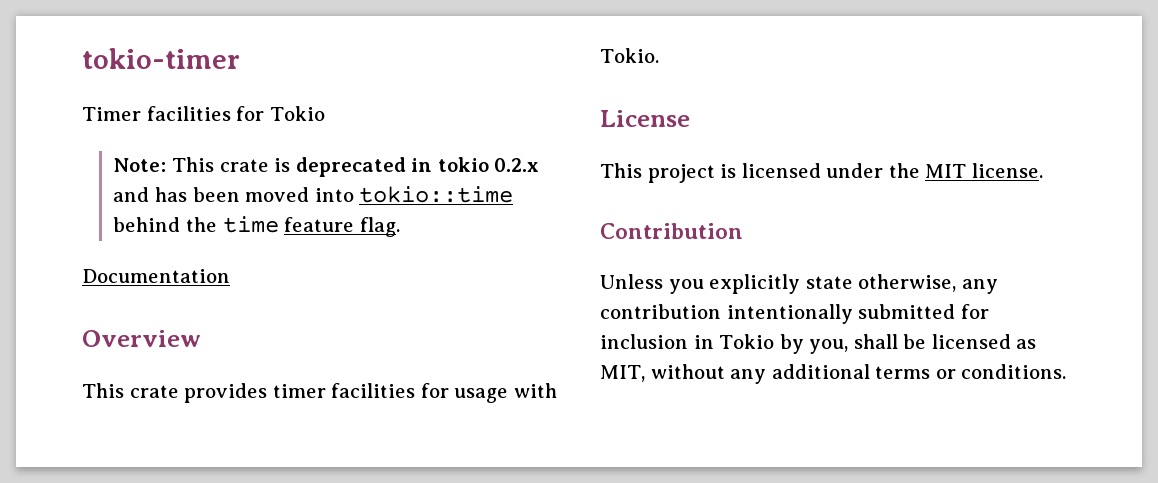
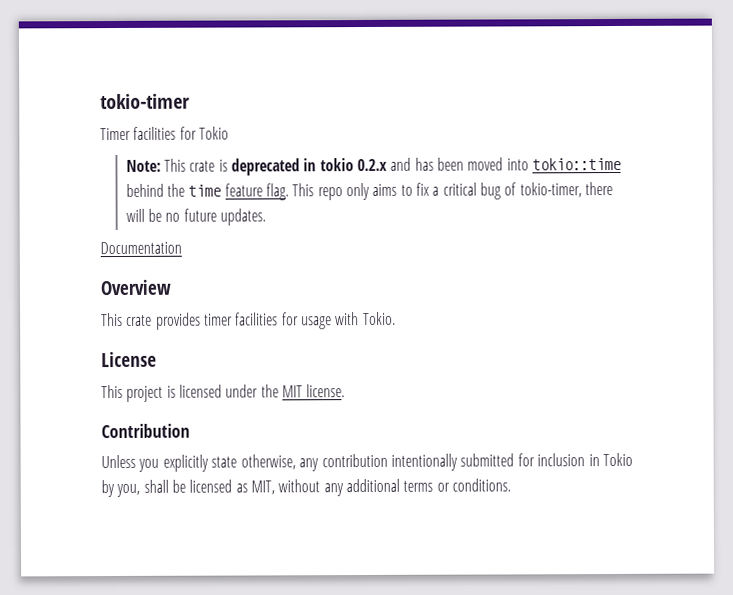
+ This repo only aims to fix a critical bug of tokio-timer, there will be no future updates.

